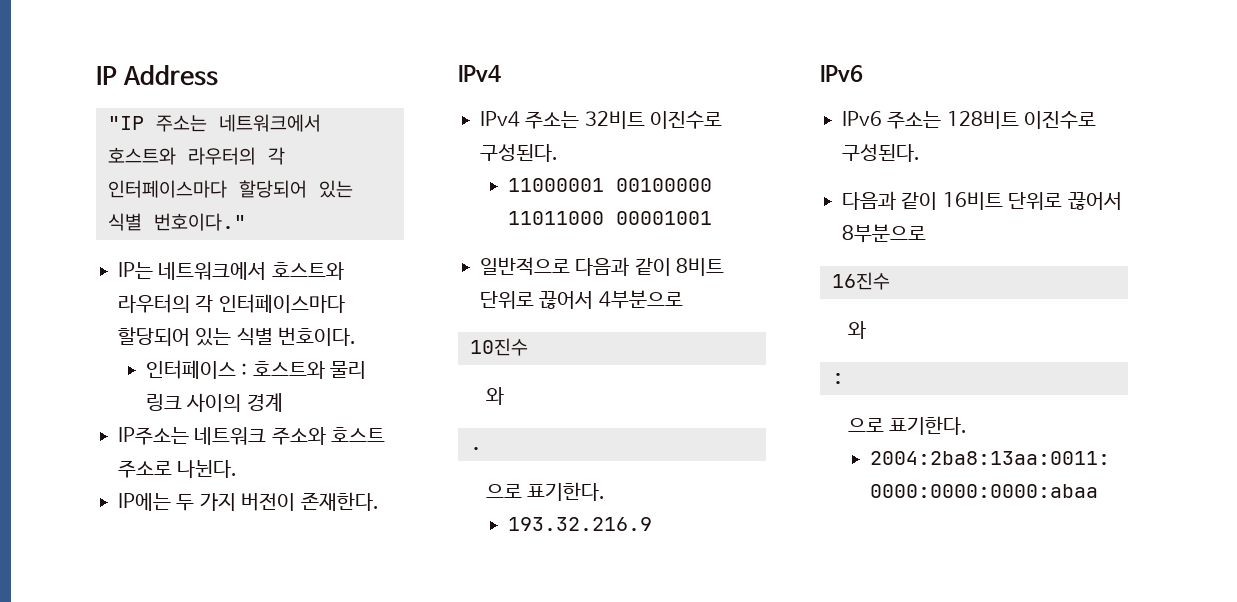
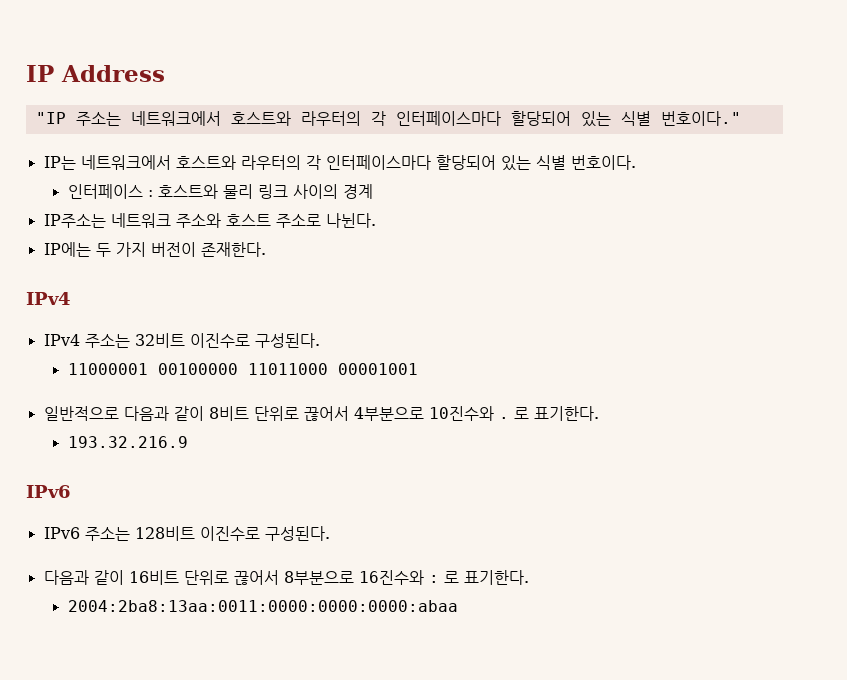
- 일반적으로 다음과 같이 8비트 단위로 끊어서 4부분으로
- 10진수
- 와
- .
- 으로 표기한다.
+ 일반적으로 다음과 같이 8비트 단위로 끊어서 4부분으로 10진수와 . 로 표기한다.
- 다음과 같이 16비트 단위로 끊어서 8부분으로
- 16진수
- 와
- :
- 으로 표기한다.
+ 다음과 같이 16비트 단위로 끊어서 8부분으로 16진수와 : 로 표기한다.

